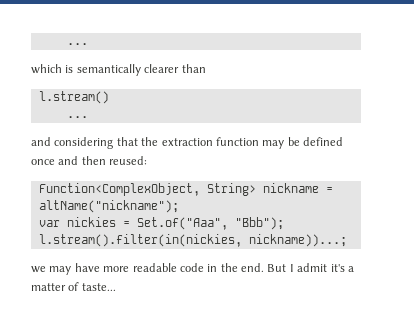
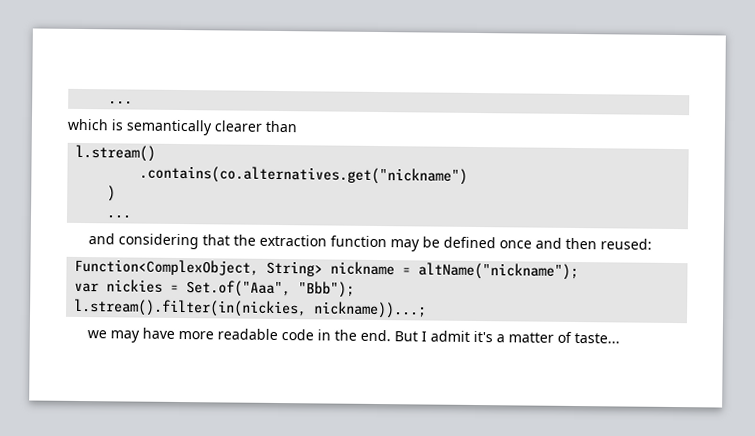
+ .contains(co.alternatives.get("nickname")
+ )

